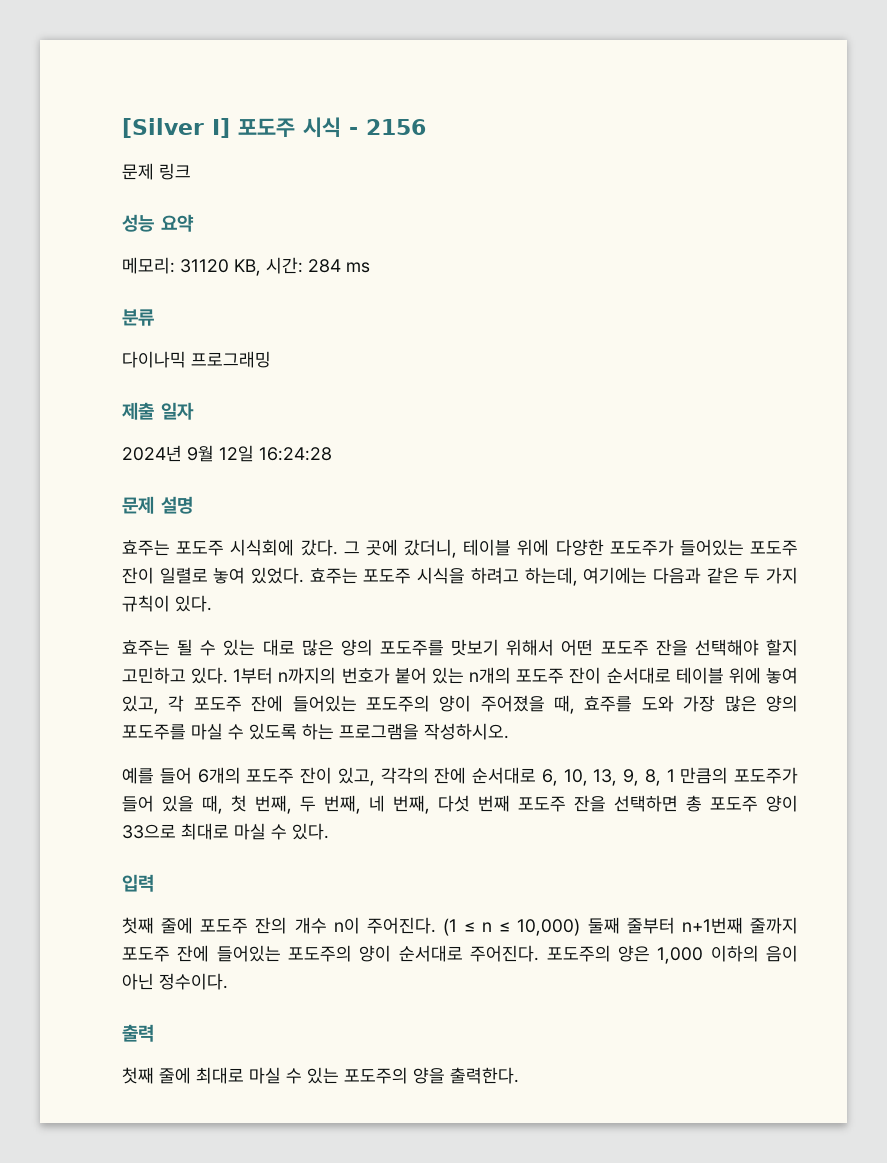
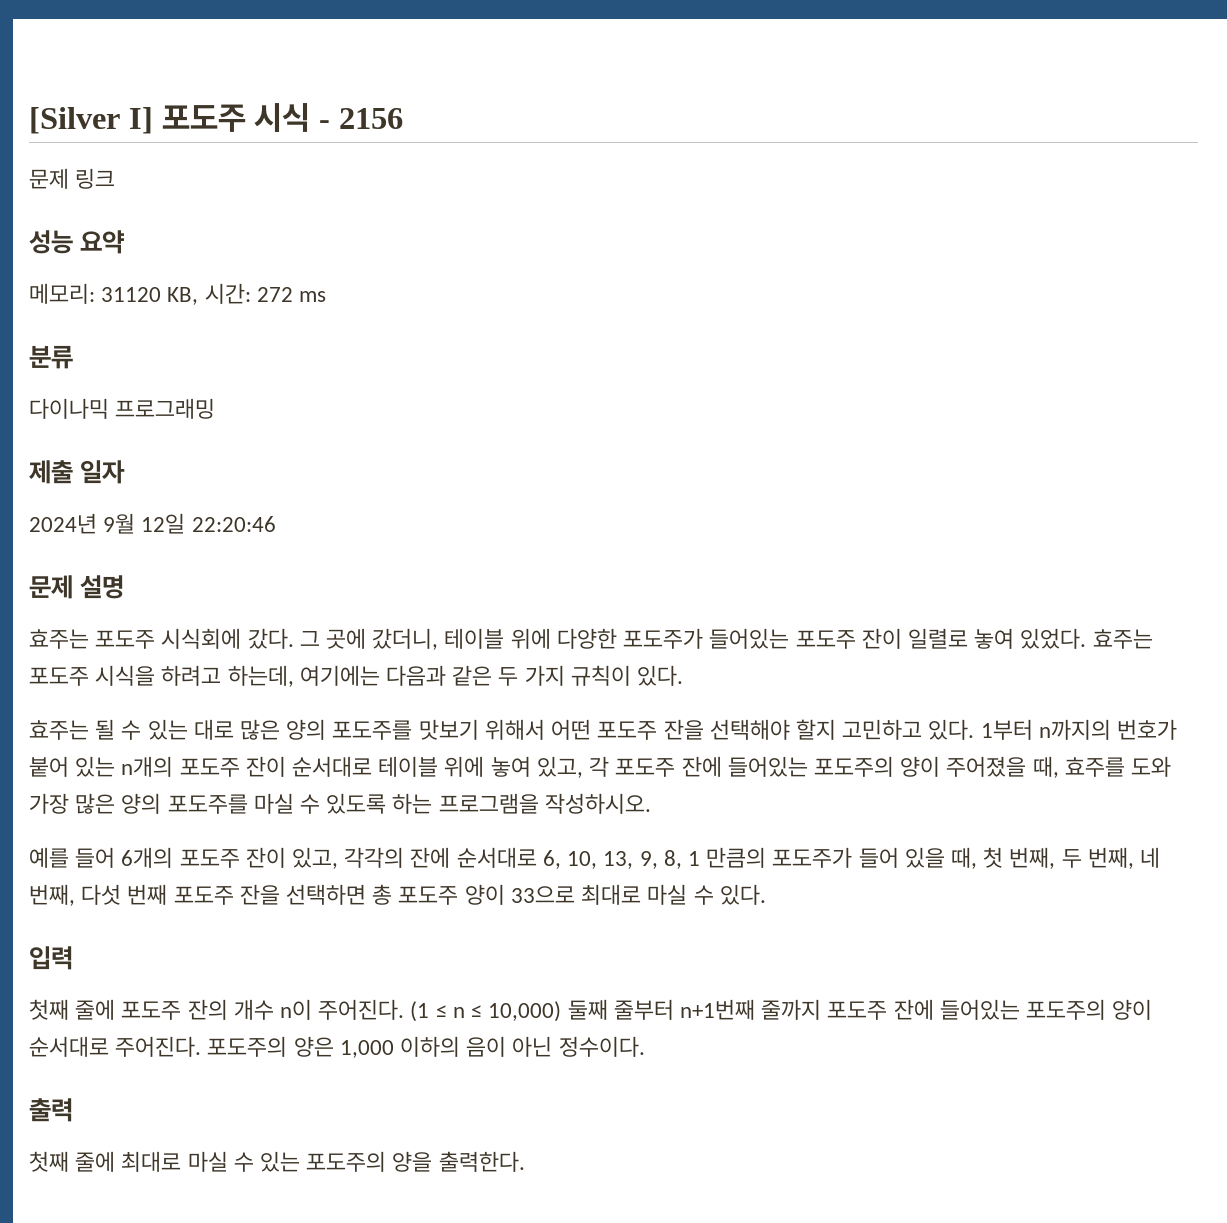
- 메모리: 31120 KB, 시간: 284 ms
+ 메모리: 31120 KB, 시간: 272 ms
- 2024년 9월 12일 16:24:28
+ 2024년 9월 12일 22:20:46

